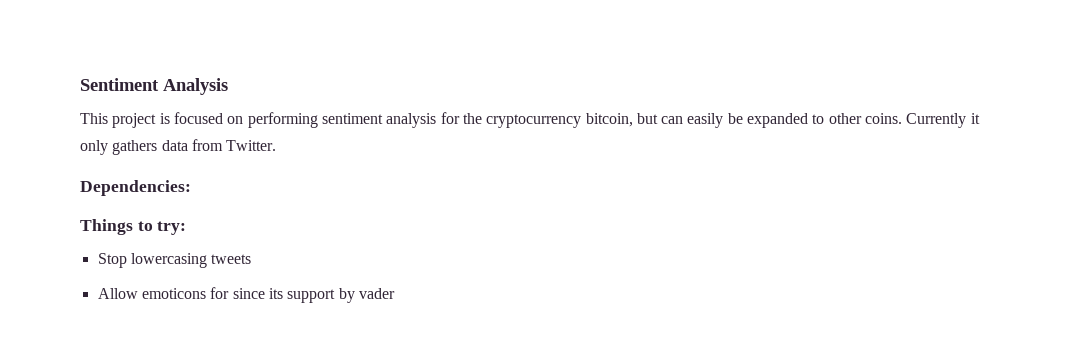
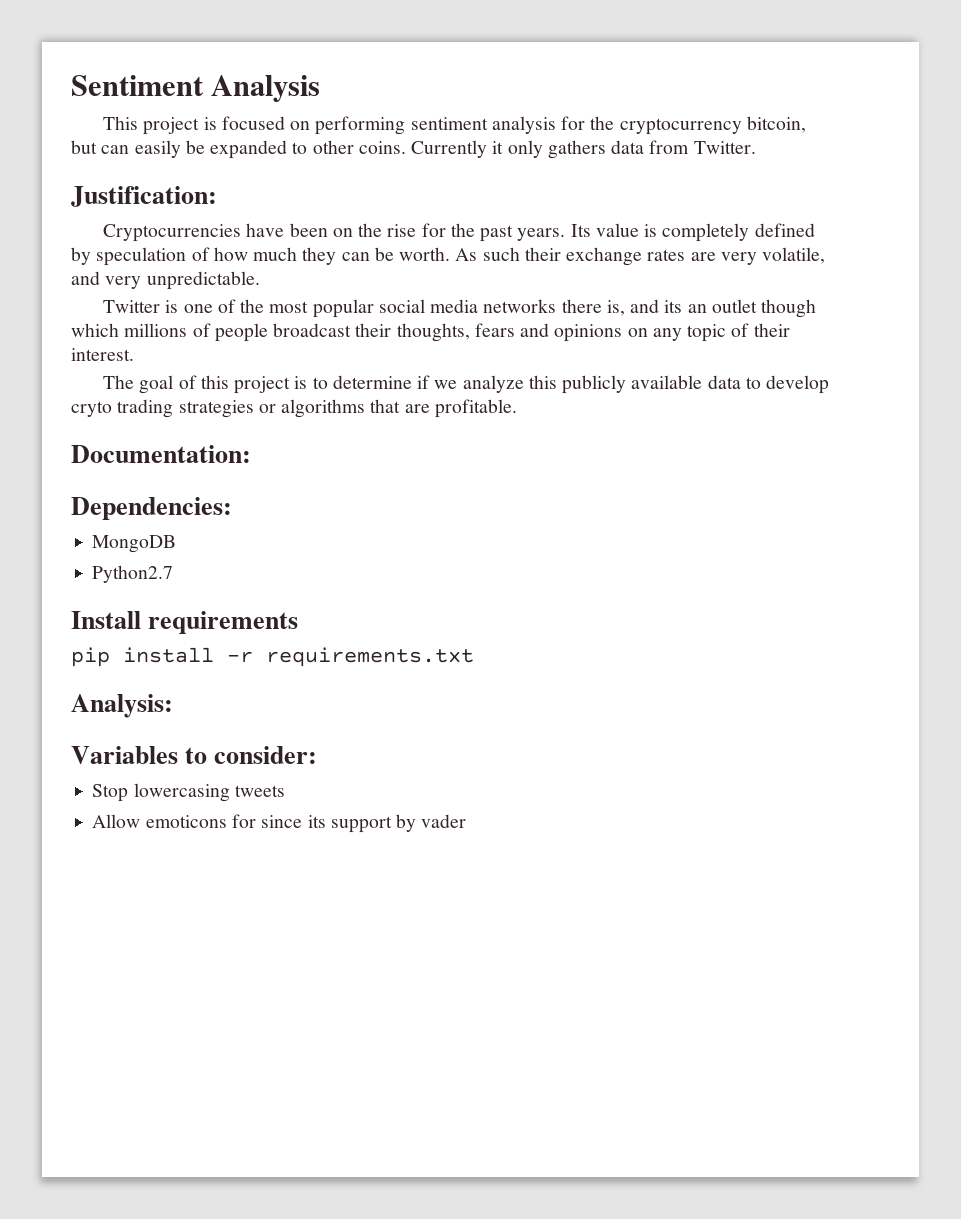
+ Justification:
+ Cryptocurrencies have been on the rise for the past years. Its value is completely defined by speculation of how much they can be worth. As such their exchange rates are very volatile, and very unpredictable.
+ Twitter is one of the most popular social media networks there is, and its an outlet though which millions of people broadcast their thoughts, fears and opinions on any topic of their interest.
+ The goal of this project is to determine if we analyze this publicly available data to develop cryto trading strategies or algorithms that are profitable.
+ Documentation:
  Dependencies:
- Things to try:
+ MongoDB
+ Python2.7
+ Install requirements
+ pip install -r requirements.txt
+ Analysis:
+ Variables to consider:

